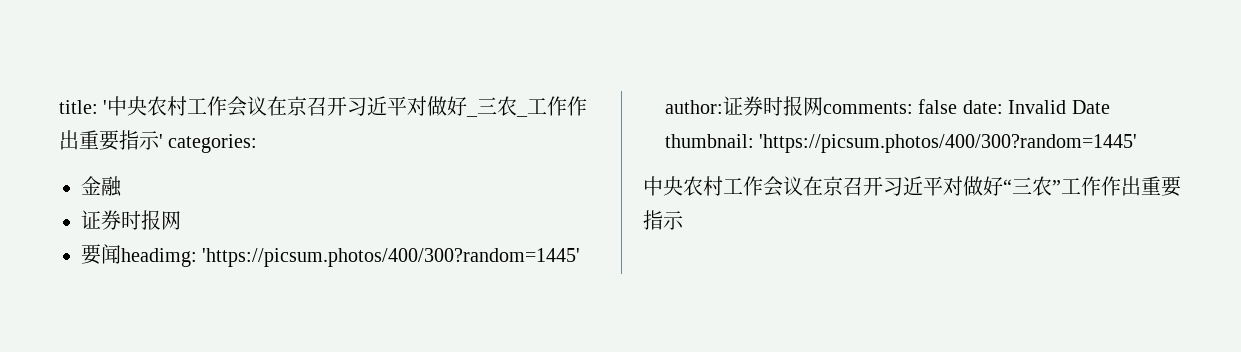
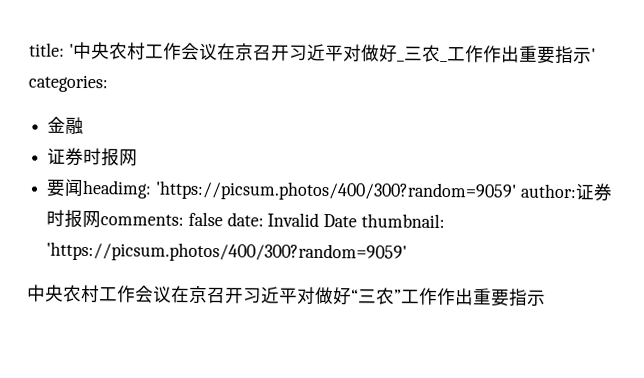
- 要闻headimg: 'https://picsum.photos/400/300?random=1445' author:证券时报网comments: false date: Invalid Date thumbnail: 'https://picsum.photos/400/300?random=1445'
+ 要闻headimg: 'https://picsum.photos/400/300?random=9059' author:证券时报网comments: false date: Invalid Date thumbnail: 'https://picsum.photos/400/300?random=9059'

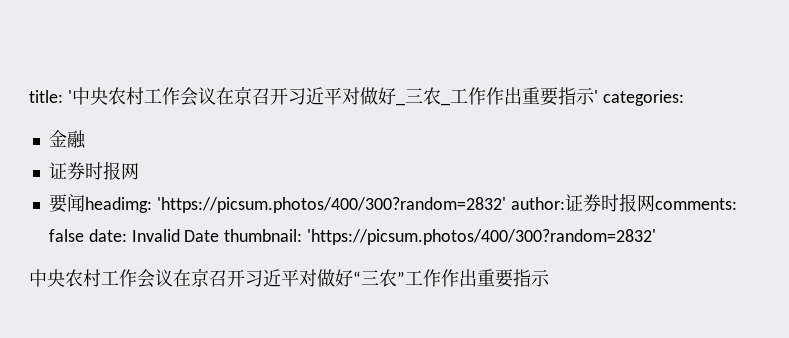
- 要闻headimg: 'https://picsum.photos/400/300?random=9059' author:证券时报网comments: false date: Invalid Date thumbnail: 'https://picsum.photos/400/300?random=9059'
+ 要闻headimg: 'https://picsum.photos/400/300?random=2832' author:证券时报网comments: false date: Invalid Date thumbnail: 'https://picsum.photos/400/300?random=2832'

